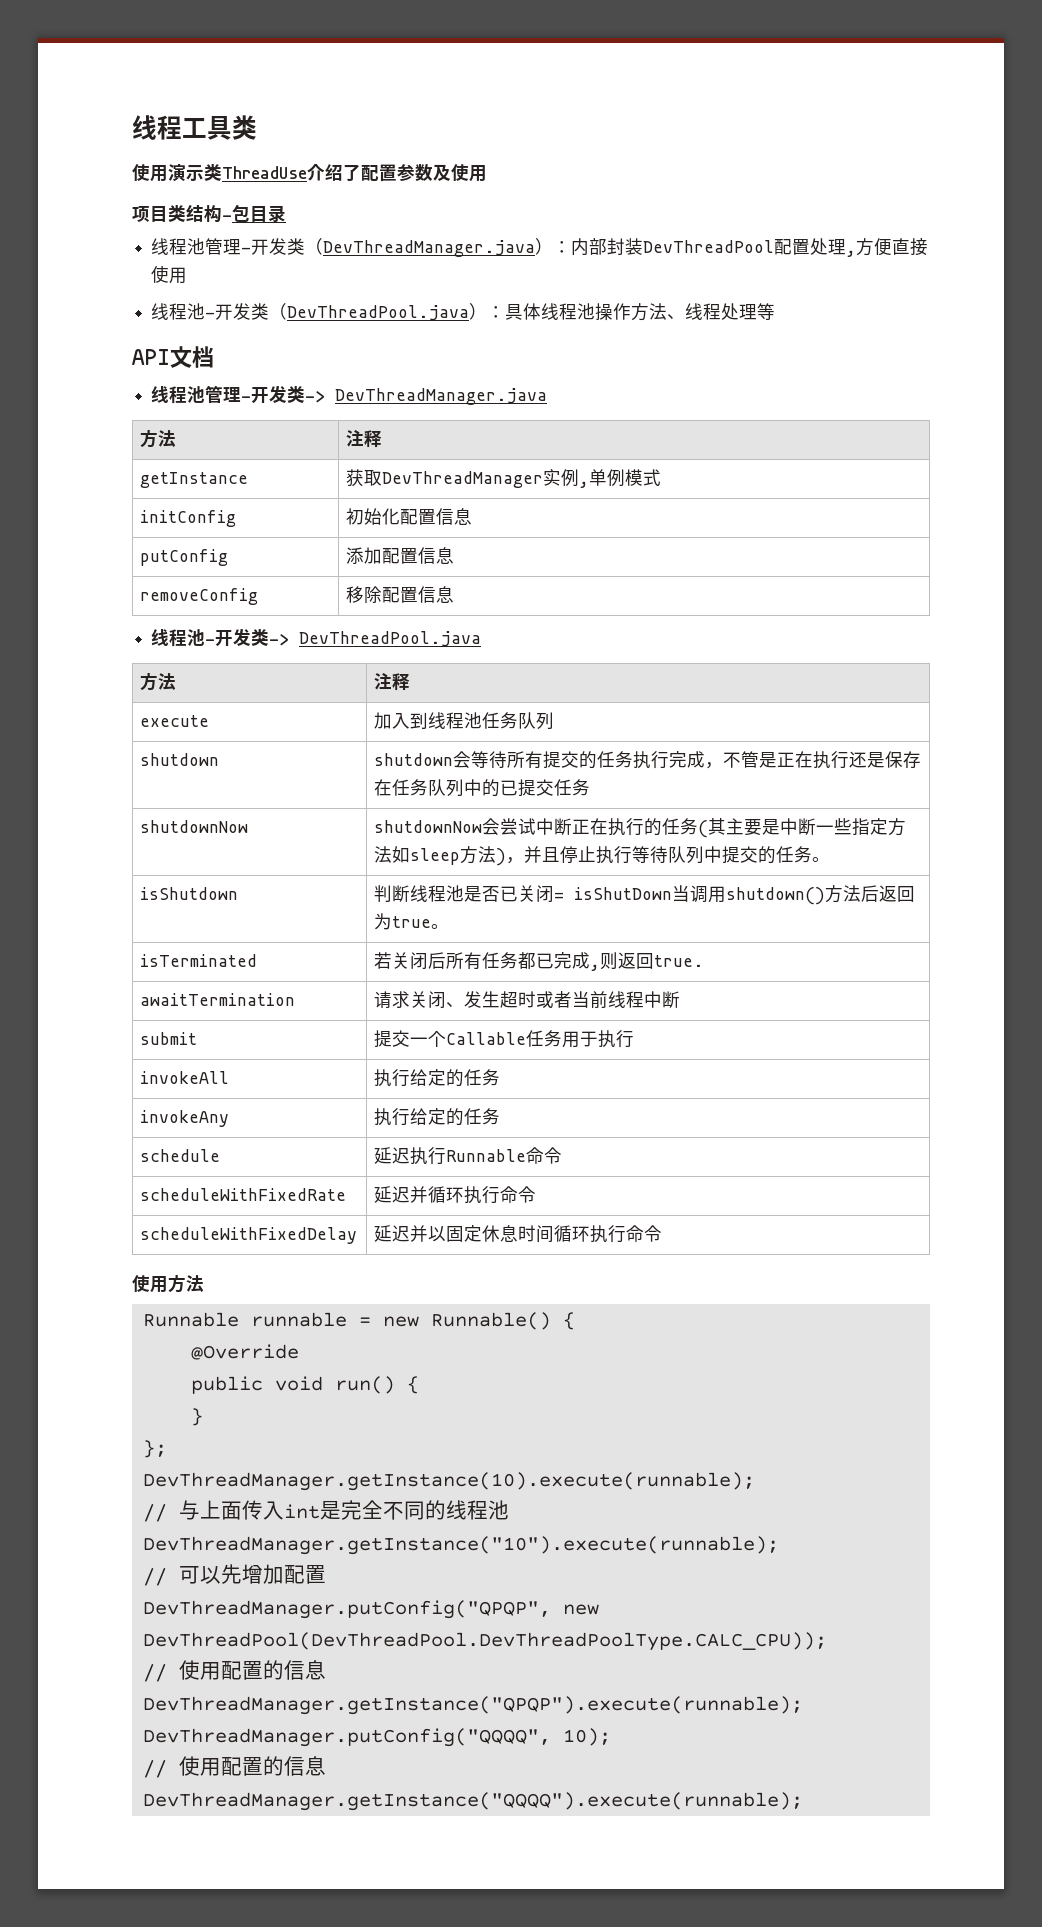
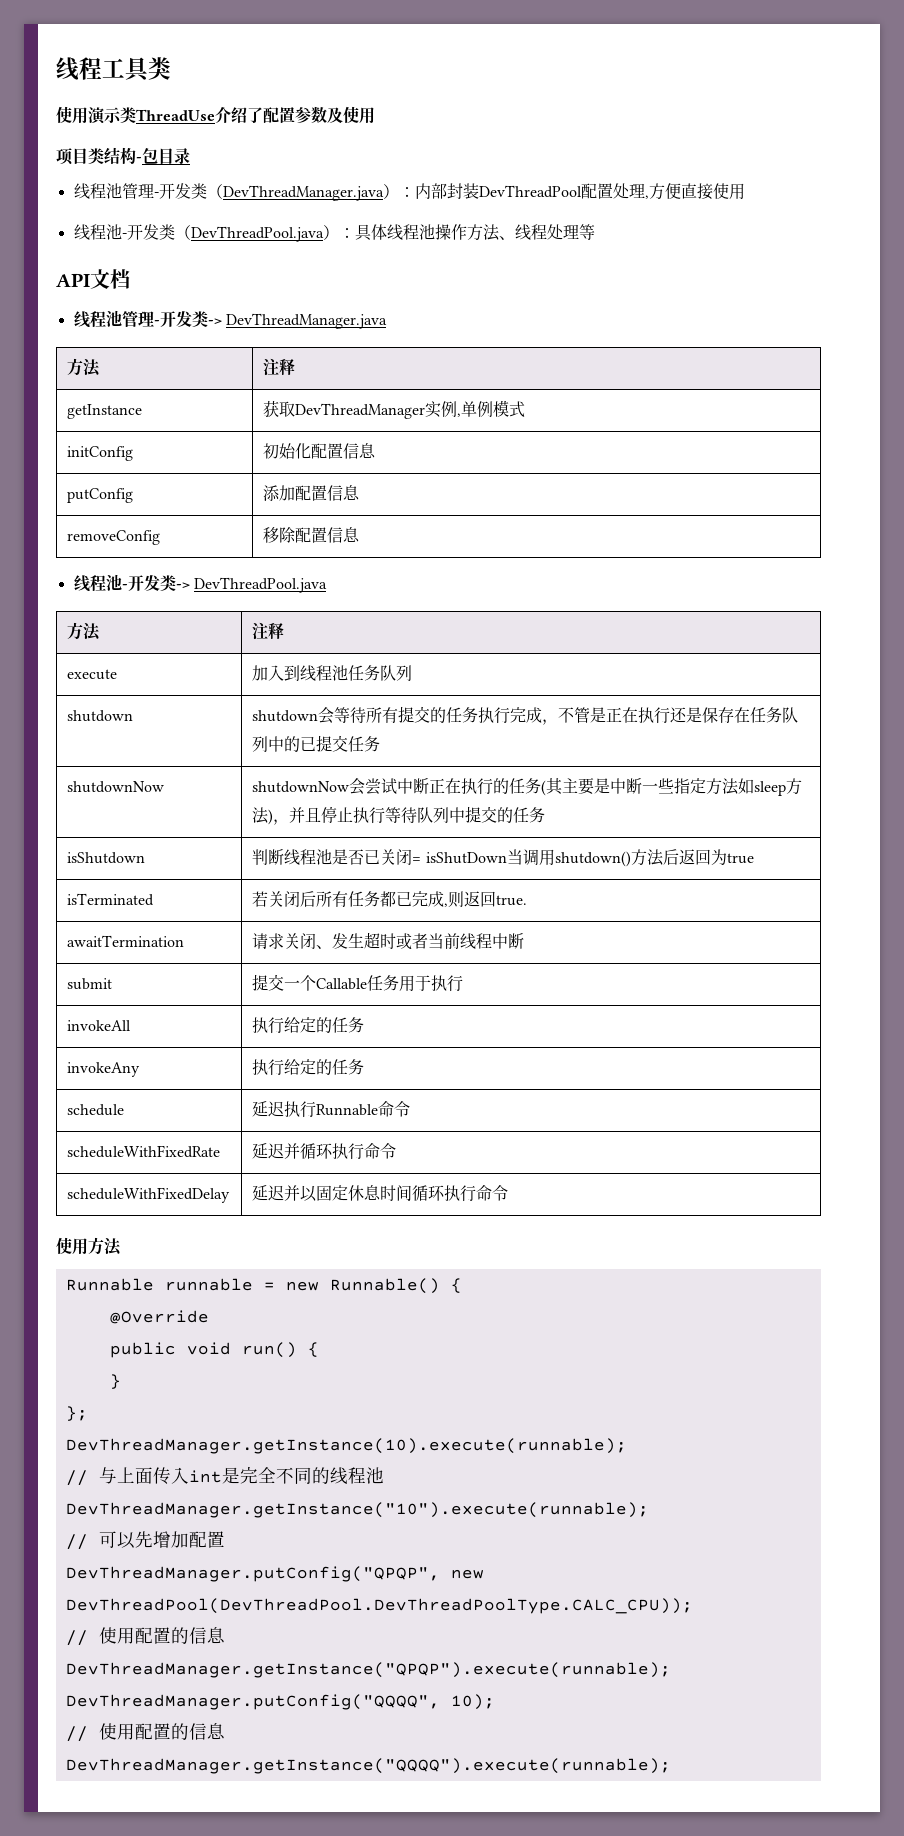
- shutdownNow | shutdownNow会尝试中断正在执行的任务(其主要是中断一些指定方法如sleep方法)，并且停止执行等待队列中提交的任务。
+ shutdownNow | shutdownNow会尝试中断正在执行的任务(其主要是中断一些指定方法如sleep方法)，并且停止执行等待队列中提交的任务
- isShutdown | 判断线程池是否已关闭= isShutDown当调用shutdown()方法后返回为true。
+ isShutdown | 判断线程池是否已关闭= isShutDown当调用shutdown()方法后返回为true

